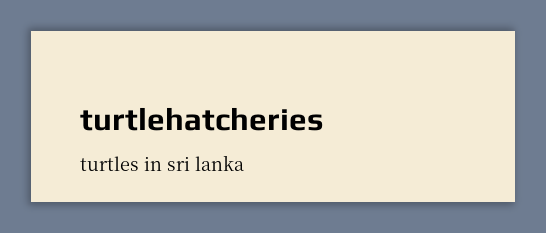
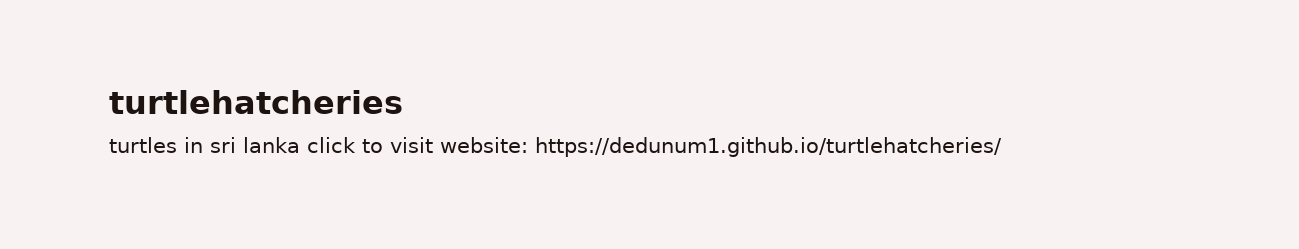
- turtles in sri lanka
+ turtles in sri lanka click to visit website: https://dedunum1.github.io/turtlehatcheries/

